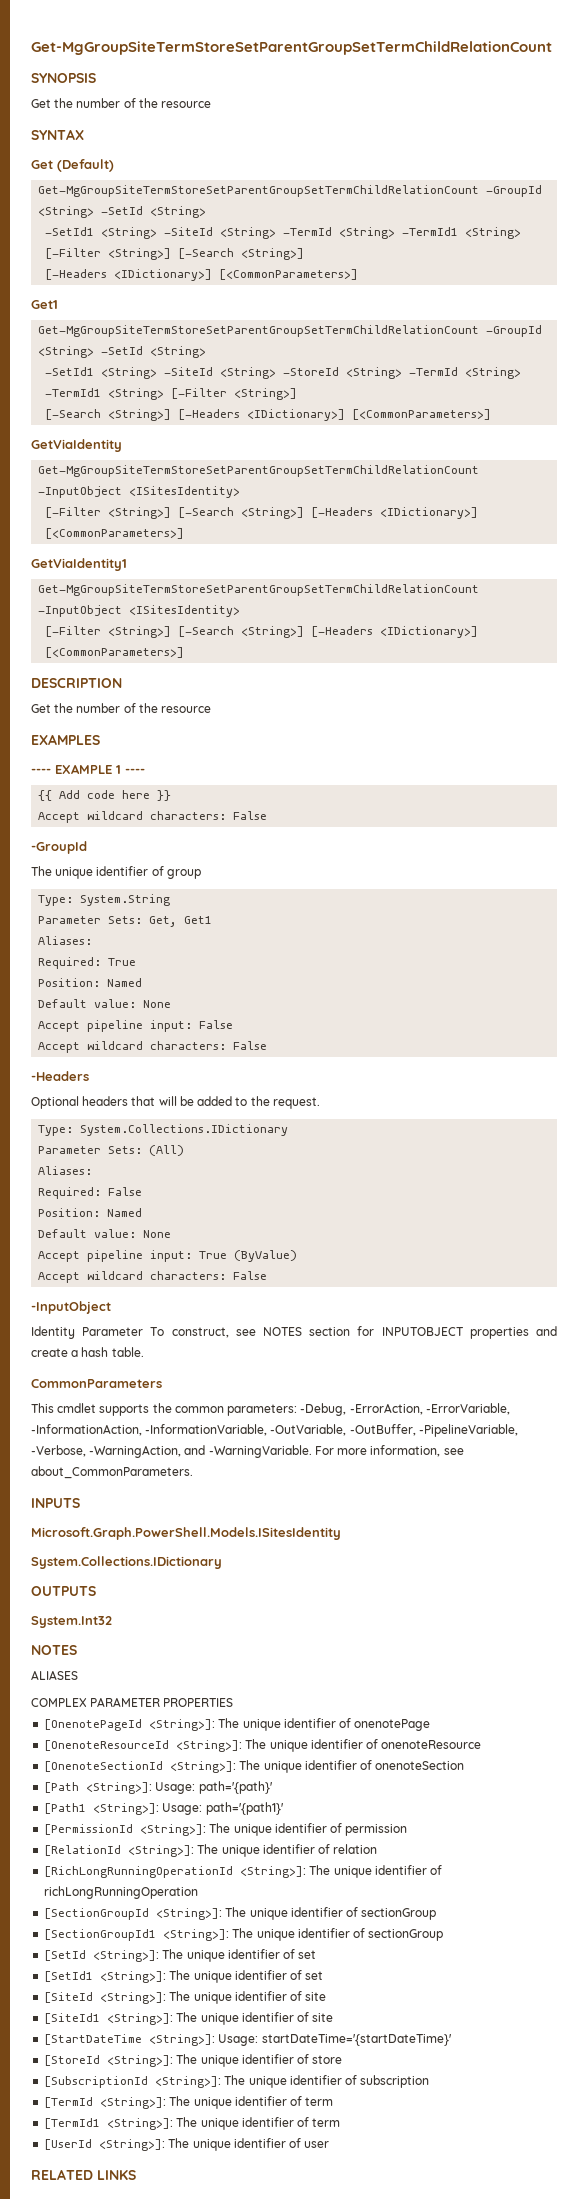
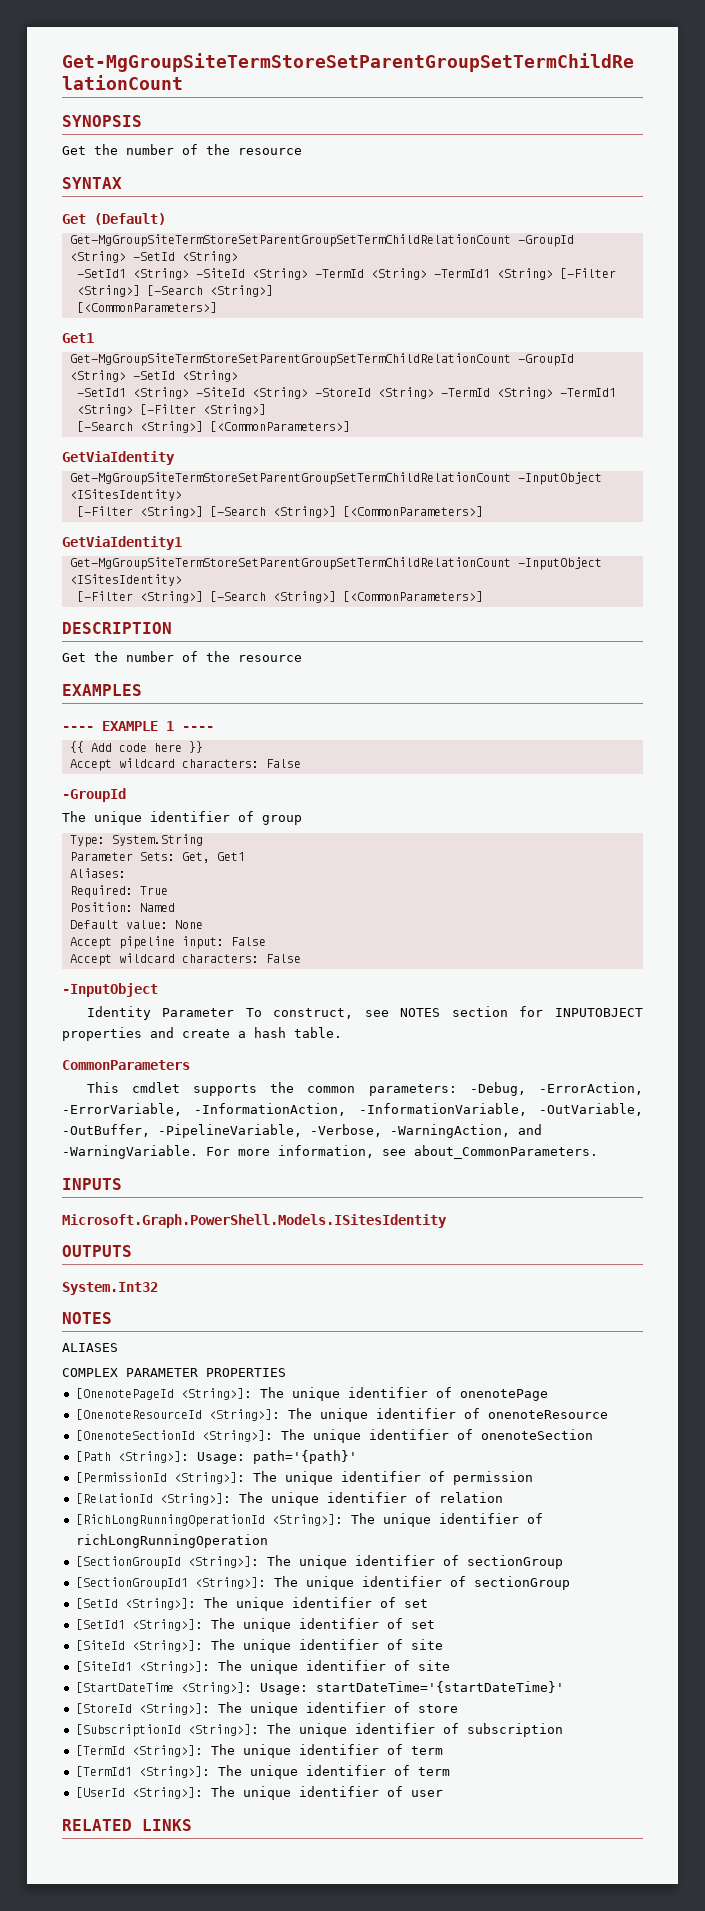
  -SetId1 <String> -SiteId <String> -TermId <String> -TermId1 <String> [-Filter <String>] [-Search <String>]
- [-Headers <IDictionary>] [<CommonParameters>]
+ [<CommonParameters>]
  -SetId1 <String> -SiteId <String> -StoreId <String> -TermId <String> -TermId1 <String> [-Filter <String>]
- [-Search <String>] [-Headers <IDictionary>] [<CommonParameters>]
+ [-Search <String>] [<CommonParameters>]
  GetViaIdentity
  Get-MgGroupSiteTermStoreSetParentGroupSetTermChildRelationCount -InputObject <ISitesIdentity>
- [-Filter <String>] [-Search <String>] [-Headers <IDictionary>] [<CommonParameters>]
+ [-Filter <String>] [-Search <String>] [<CommonParameters>]
  GetViaIdentity1
  Get-MgGroupSiteTermStoreSetParentGroupSetTermChildRelationCount -InputObject <ISitesIdentity>
- [-Filter <String>] [-Search <String>] [-Headers <IDictionary>] [<CommonParameters>]
+ [-Filter <String>] [-Search <String>] [<CommonParameters>]
- -Headers
- Optional headers that will be added to the request.
- Type: System.Collections.IDictionary
- Parameter Sets: (All)
- Aliases:
- Required: False
- Position: Named
- Default value: None
- Accept pipeline input: True (ByValue)
- Accept wildcard characters: False
  Microsoft.Graph.PowerShell.Models.ISitesIdentity
- System.Collections.IDictionary
- [Path1 <String>]: Usage: path='{path1}'

